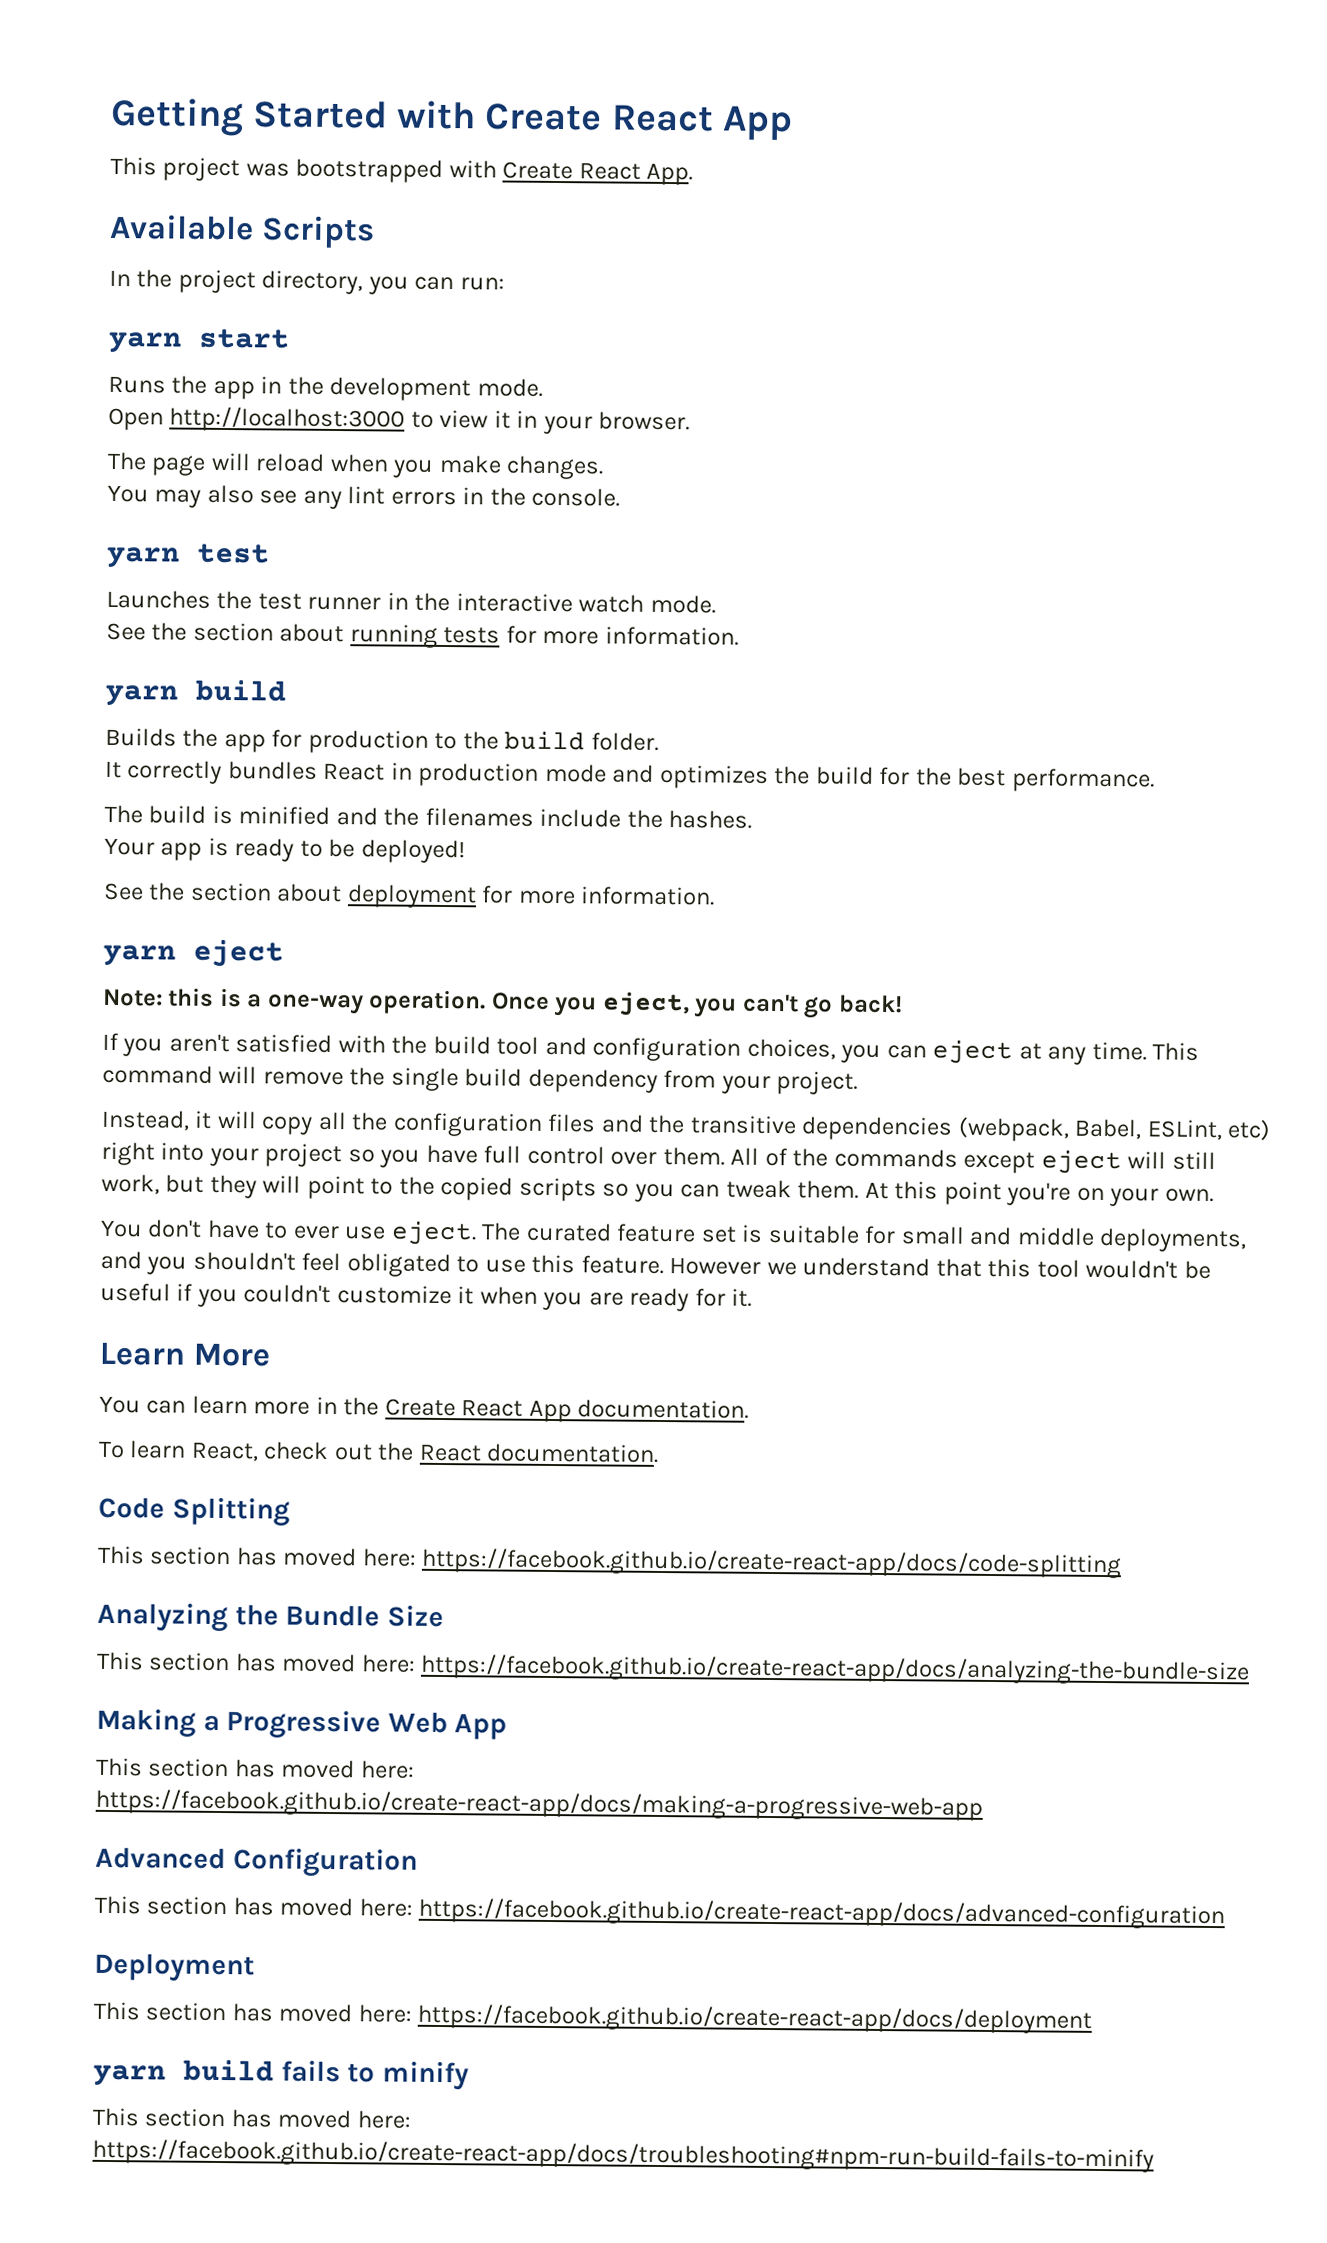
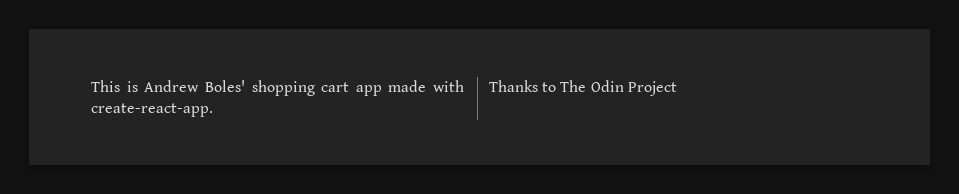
- Getting Started with Create React App
- This project was bootstrapped with Create React App.
- Available Scripts
- In the project directory, you can run:
- yarn start
- Runs the app in the development mode.
- Open http://localhost:3000 to view it in your browser.
- The page will reload when you make changes.
- You may also see any lint errors in the console.
- yarn test
- Launches the test runner in the interactive watch mode.
- See the section about running tests for more information.
- yarn build
- Builds the app for production to the build folder.
- It correctly bundles React in production mode and optimizes the build for the best performance.
- The build is minified and the filenames include the hashes.
- Your app is ready to be deployed!
- See the section about deployment for more information.
- yarn eject
- Note: this is a one-way operation. Once you eject, you can't go back!
- If you aren't satisfied with the build tool and configuration choices, you can eject at any time. This command will remove the single build dependency from your project.
- Instead, it will copy all the configuration files and the transitive dependencies (webpack, Babel, ESLint, etc) right into your project so you have full control over them. All of the commands except eject will still work, but they will point to the copied scripts so you can tweak them. At this point you're on your own.
- You don't have to ever use eject. The curated feature set is suitable for small and middle deployments, and you shouldn't feel obligated to use this feature. However we understand that this tool wouldn't be useful if you couldn't customize it when you are ready for it.
- Learn More
- You can learn more in the Create React App documentation.
- To learn React, check out the React documentation.
- Code Splitting
- This section has moved here: https://facebook.github.io/create-react-app/docs/code-splitting
- Analyzing the Bundle Size
- This section has moved here: https://facebook.github.io/create-react-app/docs/analyzing-the-bundle-size
- Making a Progressive Web App
- This section has moved here: https://facebook.github.io/create-react-app/docs/making-a-progressive-web-app
- Advanced Configuration
- This section has moved here: https://facebook.github.io/create-react-app/docs/advanced-configuration
- Deployment
- This section has moved here: https://facebook.github.io/create-react-app/docs/deployment
- yarn build fails to minify
- This section has moved here: https://facebook.github.io/create-react-app/docs/troubleshooting#npm-run-build-fails-to-minify
+ This is Andrew Boles' shopping cart app made with create-react-app.
+ Thanks to The Odin Project

